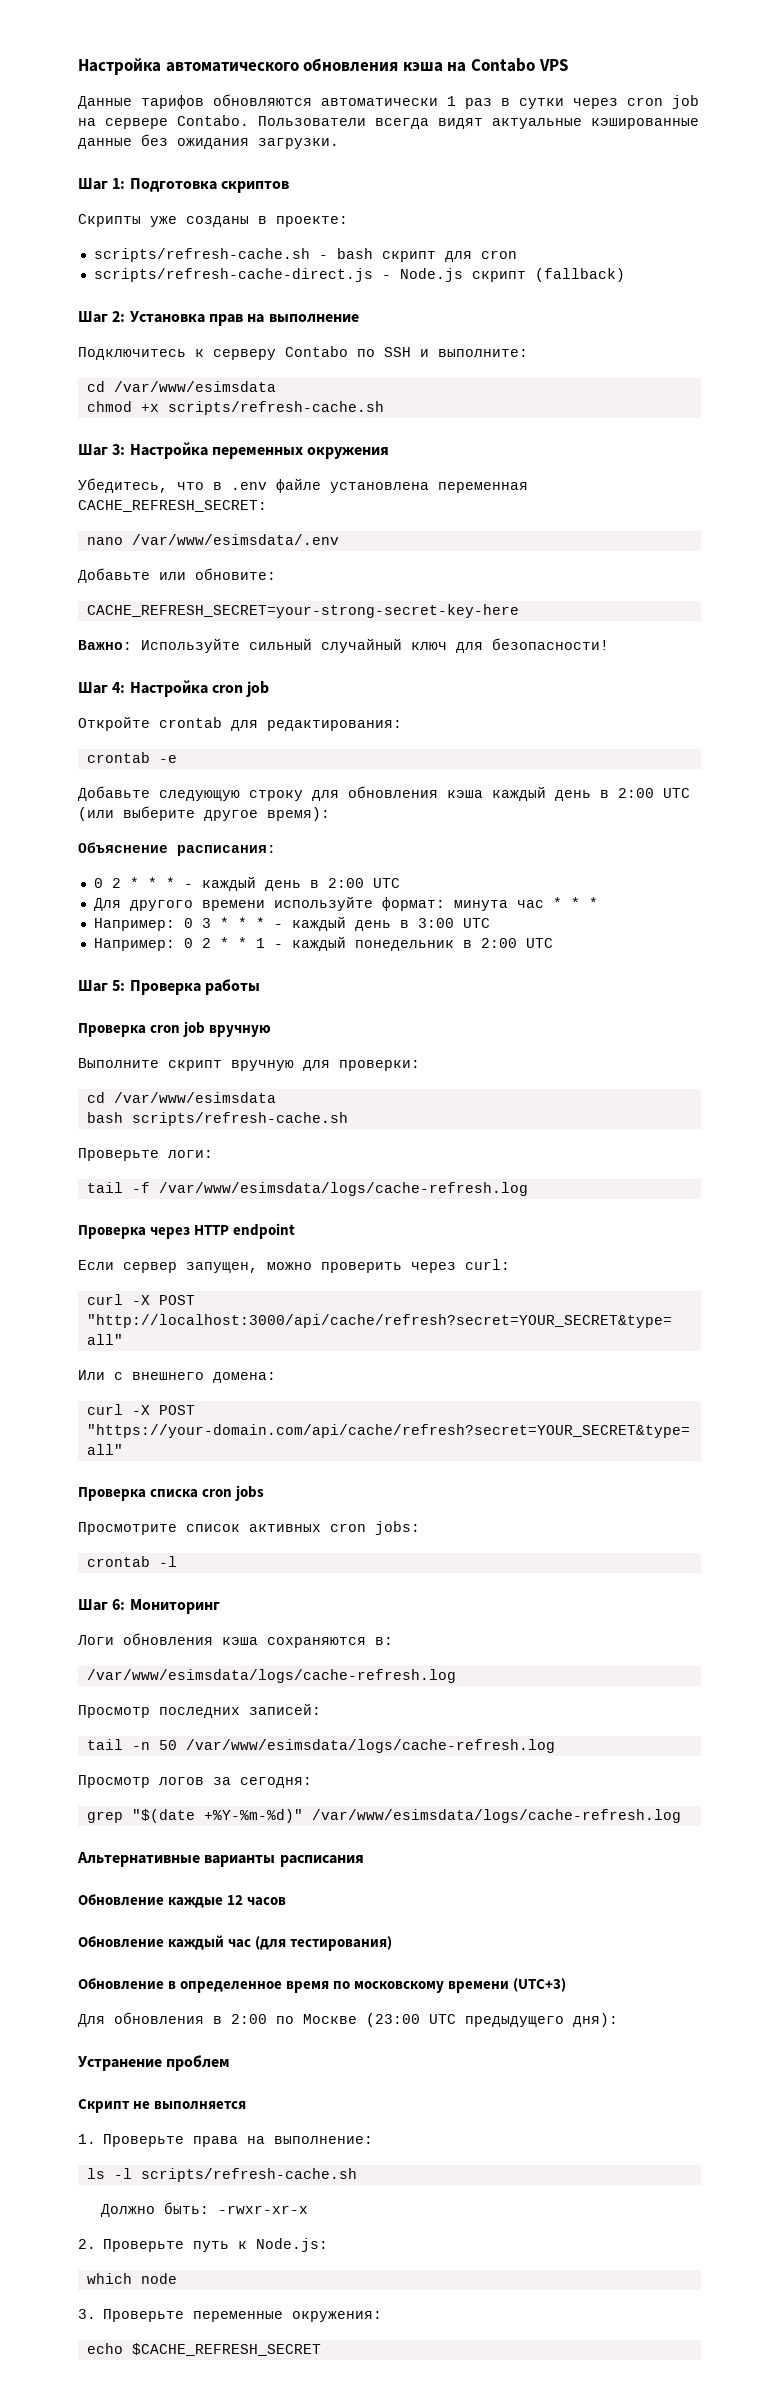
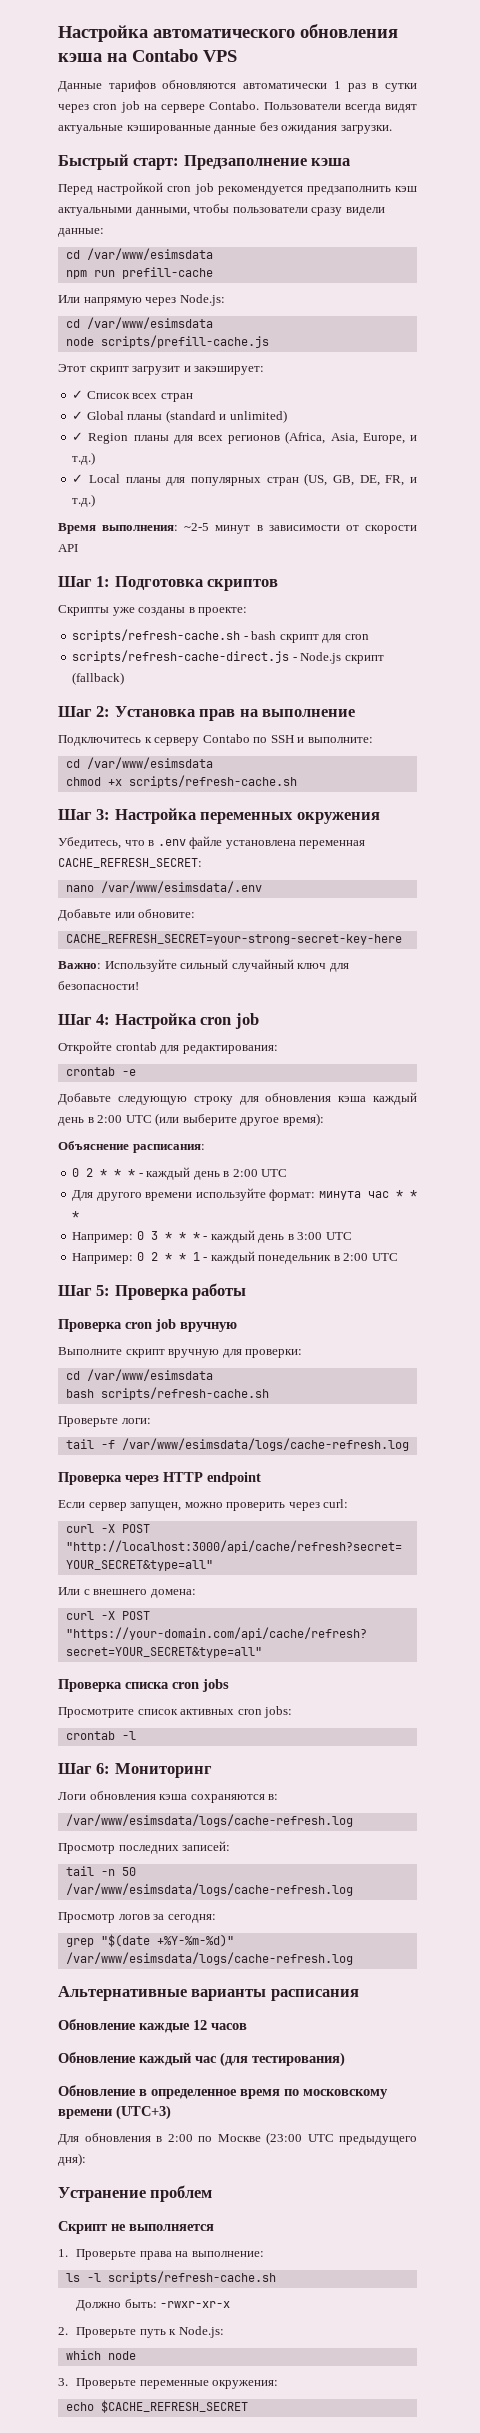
+ Быстрый старт: Предзаполнение кэша
+ Перед настройкой cron job рекомендуется предзаполнить кэш актуальными данными, чтобы пользователи сразу видели данные:
+ cd /var/www/esimsdata
+ npm run prefill-cache
+ Или напрямую через Node.js:
+ cd /var/www/esimsdata
+ node scripts/prefill-cache.js
+ Этот скрипт загрузит и закэширует:
+ ✓ Список всех стран
+ ✓ Global планы (standard и unlimited)
+ ✓ Region планы для всех регионов (Africa, Asia, Europe, и т.д.)
+ ✓ Local планы для популярных стран (US, GB, DE, FR, и т.д.)
+ Время выполнения: ~2-5 минут в зависимости от скорости API

